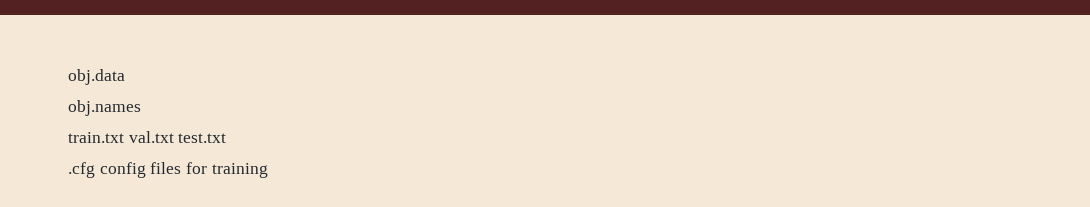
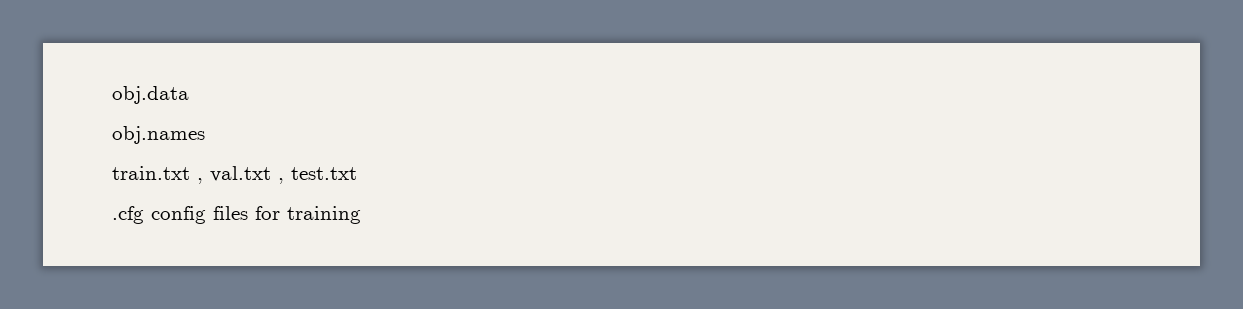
- train.txt val.txt test.txt
+ train.txt , val.txt , test.txt

